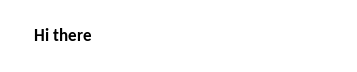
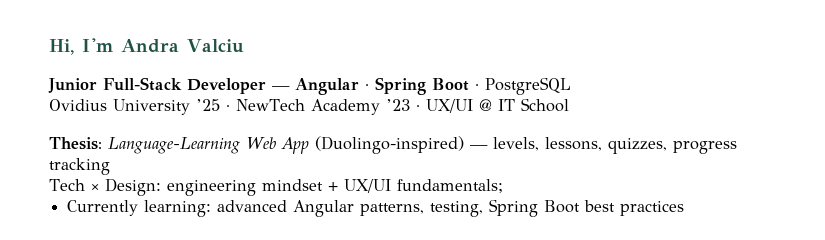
- Hi there
+ Hi, I'm Andra Valciu
+ Junior Full-Stack Developer — Angular · Spring Boot · PostgreSQL
+ Ovidius University ’25 · NewTech Academy ’23 · UX/UI @ IT School
+ Thesis: Language-Learning Web App (Duolingo-inspired) — levels, lessons, quizzes, progress tracking
+ Tech × Design: engineering mindset + UX/UI fundamentals;
+ Currently learning: advanced Angular patterns, testing, Spring Boot best practices

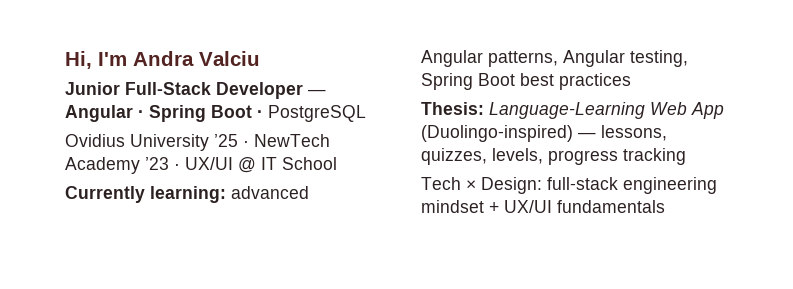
+ Currently learning: advanced Angular patterns, Angular testing, Spring Boot best practices
- Thesis: Language-Learning Web App (Duolingo-inspired) — levels, lessons, quizzes, progress tracking
+ Thesis: Language-Learning Web App (Duolingo-inspired) — lessons, quizzes, levels, progress tracking
- Tech × Design: engineering mindset + UX/UI fundamentals;
- Currently learning: advanced Angular patterns, testing, Spring Boot best practices
+ Tech × Design: full-stack engineering mindset + UX/UI fundamentals

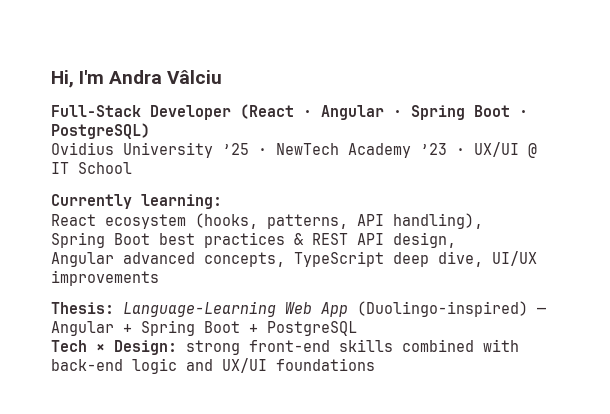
- Hi, I'm Andra Valciu
- Junior Full-Stack Developer — Angular · Spring Boot · PostgreSQL
+ Hi, I'm Andra Vâlciu
+ Full-Stack Developer (React · Angular · Spring Boot · PostgreSQL)
- Currently learning: advanced Angular patterns, Angular testing, Spring Boot best practices
+ Currently learning:
+ React ecosystem (hooks, patterns, API handling),
+ Spring Boot best practices & REST API design,
+ Angular advanced concepts, TypeScript deep dive, UI/UX improvements
- Thesis: Language-Learning Web App (Duolingo-inspired) — lessons, quizzes, levels, progress tracking
- Tech × Design: full-stack engineering mindset + UX/UI fundamentals
+ Thesis: Language-Learning Web App (Duolingo-inspired) — Angular + Spring Boot + PostgreSQL
+ Tech × Design: strong front-end skills combined with back-end logic and UX/UI foundations

